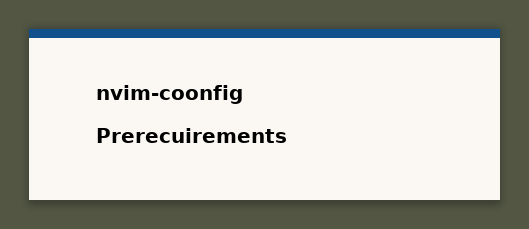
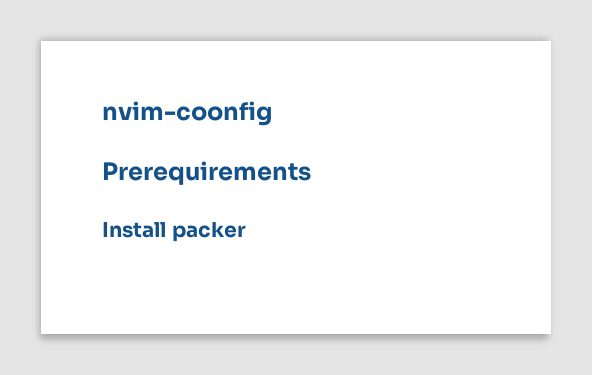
- Prerecuirements
+ Prerequirements
+ Install packer

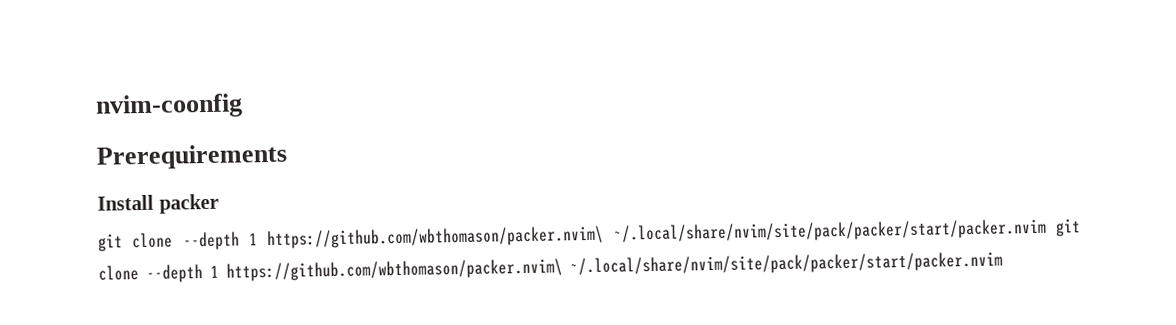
+ git clone --depth 1 https://github.com/wbthomason/packer.nvim\ ~/.local/share/nvim/site/pack/packer/start/packer.nvim git clone --depth 1 https://github.com/wbthomason/packer.nvim\ ~/.local/share/nvim/site/pack/packer/start/packer.nvim

